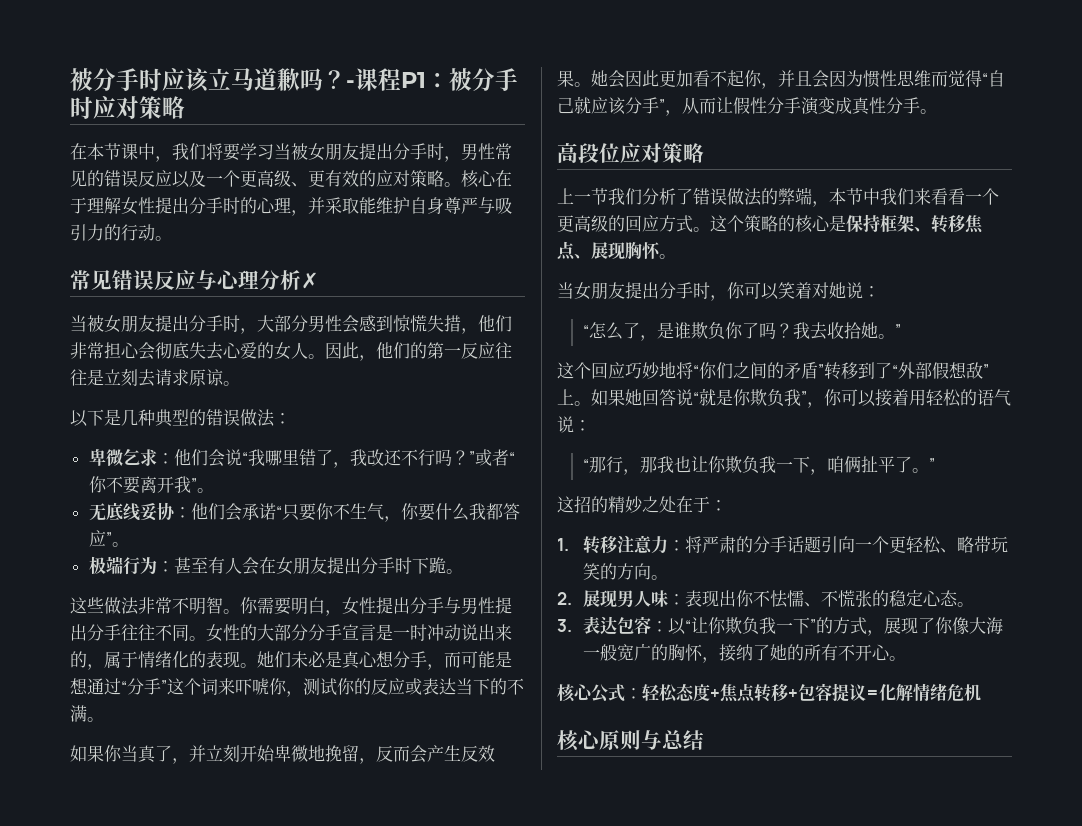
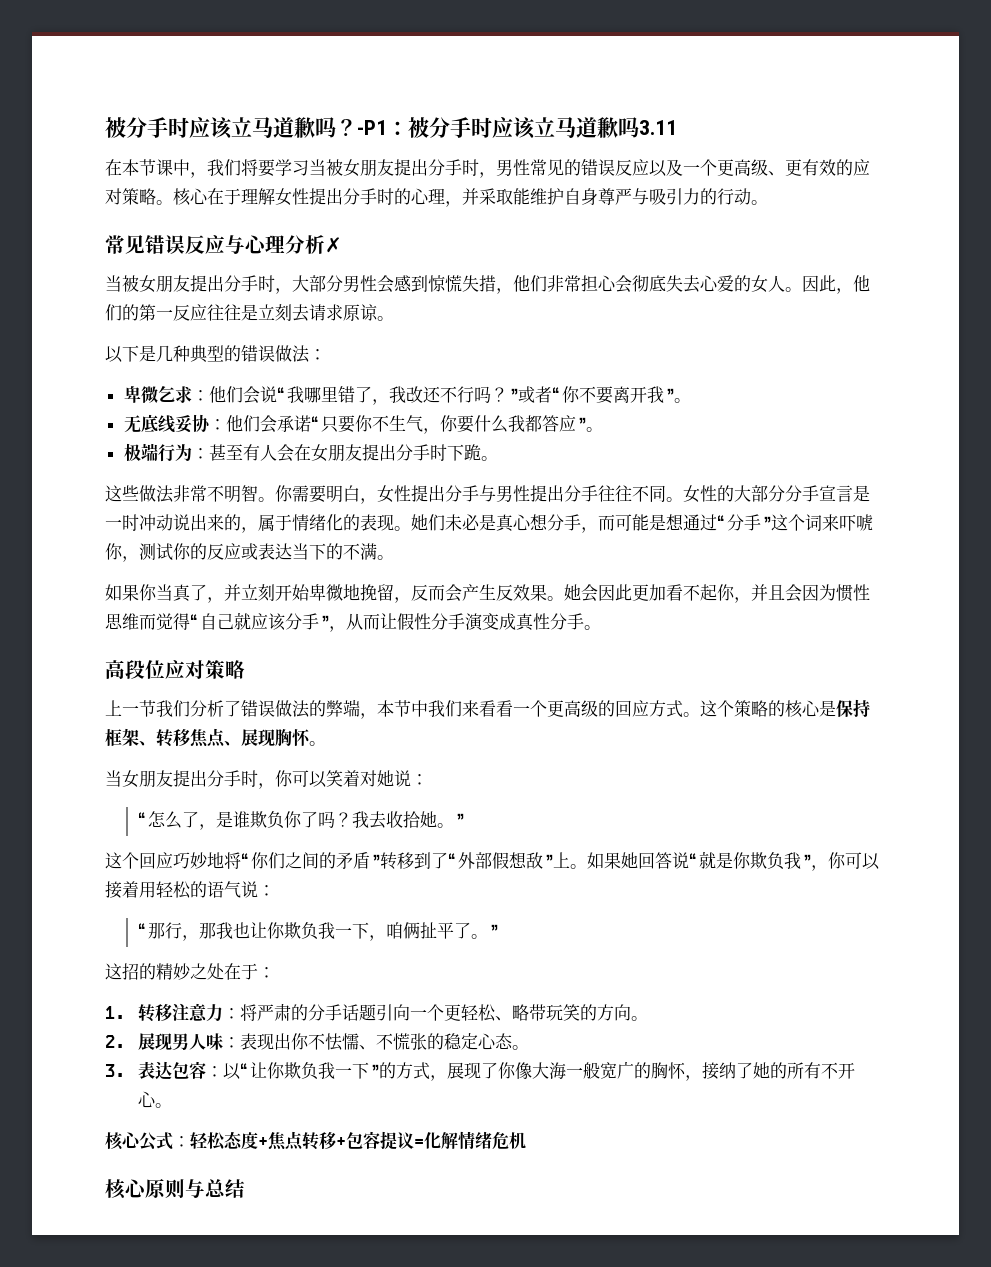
- -课程P1：被分手时应对策略
+ -P1：被分手时应该立马道歉吗3.11

